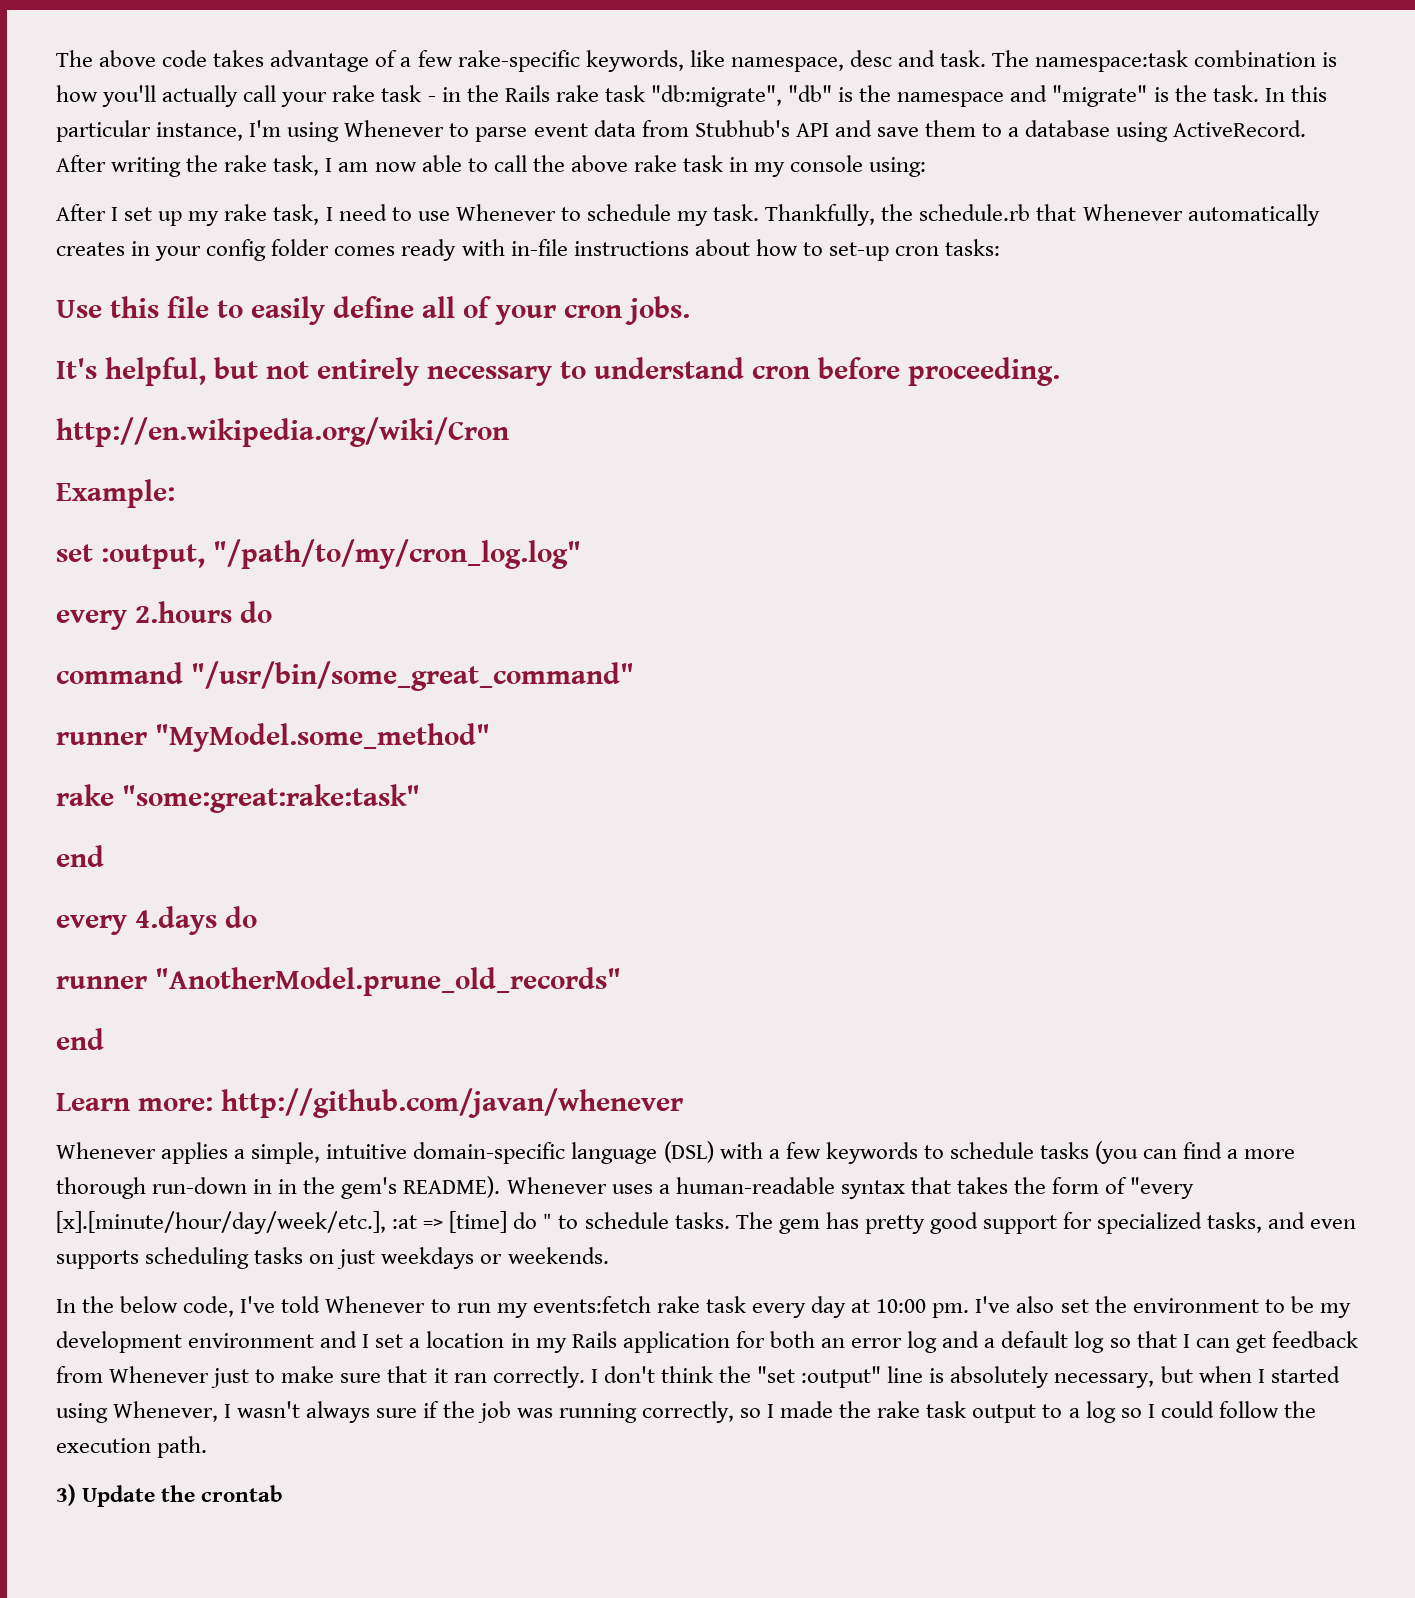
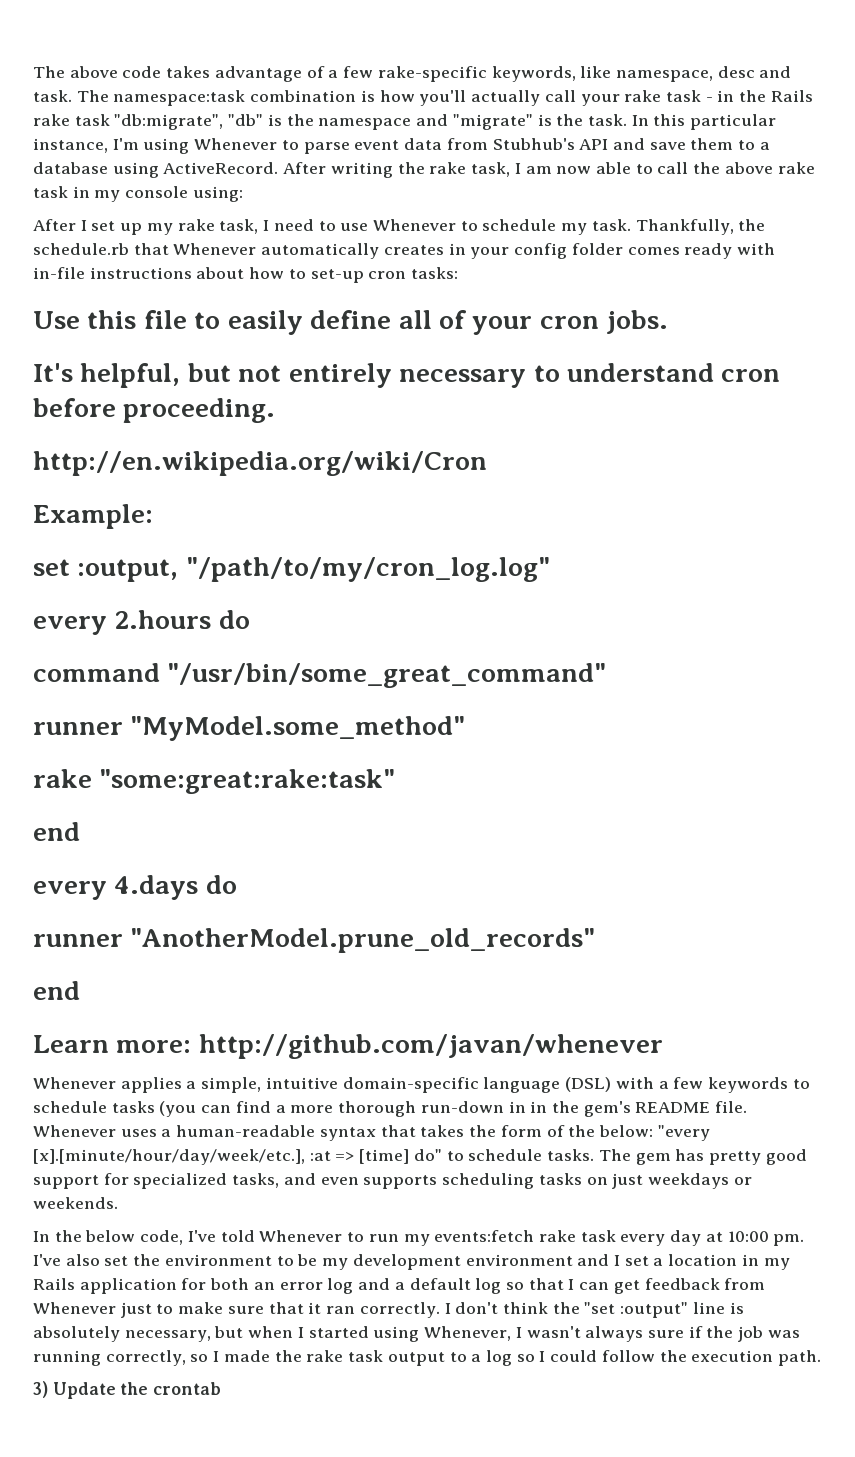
- Whenever applies a simple, intuitive domain-specific language (DSL) with a few keywords to schedule tasks (you can find a more thorough run-down in in the gem's README).
+ Whenever applies a simple, intuitive domain-specific language (DSL) with a few keywords to schedule tasks (you can find a more thorough run-down in in the gem's README file.
- Whenever uses a human-readable syntax that takes the form of "every [x].[minute/hour/day/week/etc.], :at => [time] do " to schedule tasks.
+ Whenever uses a human-readable syntax that takes the form of the below: "every [x].[minute/hour/day/week/etc.], :at => [time] do" to schedule tasks.

